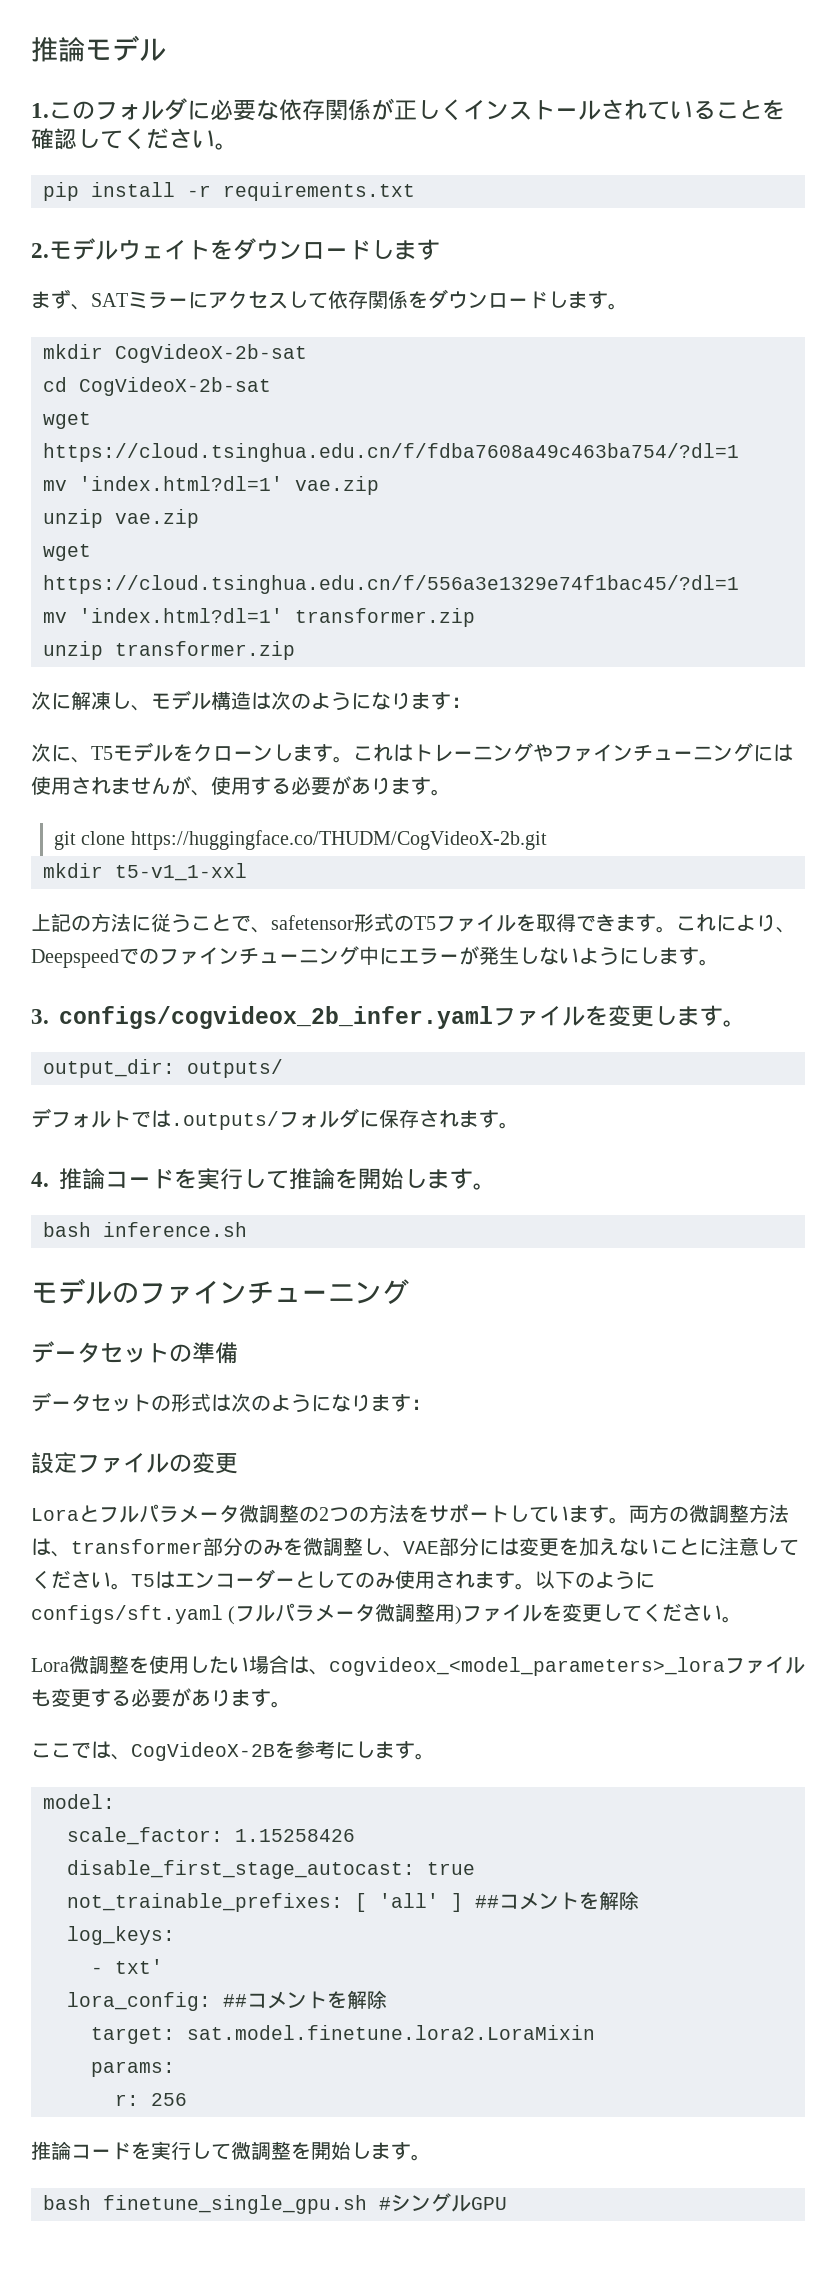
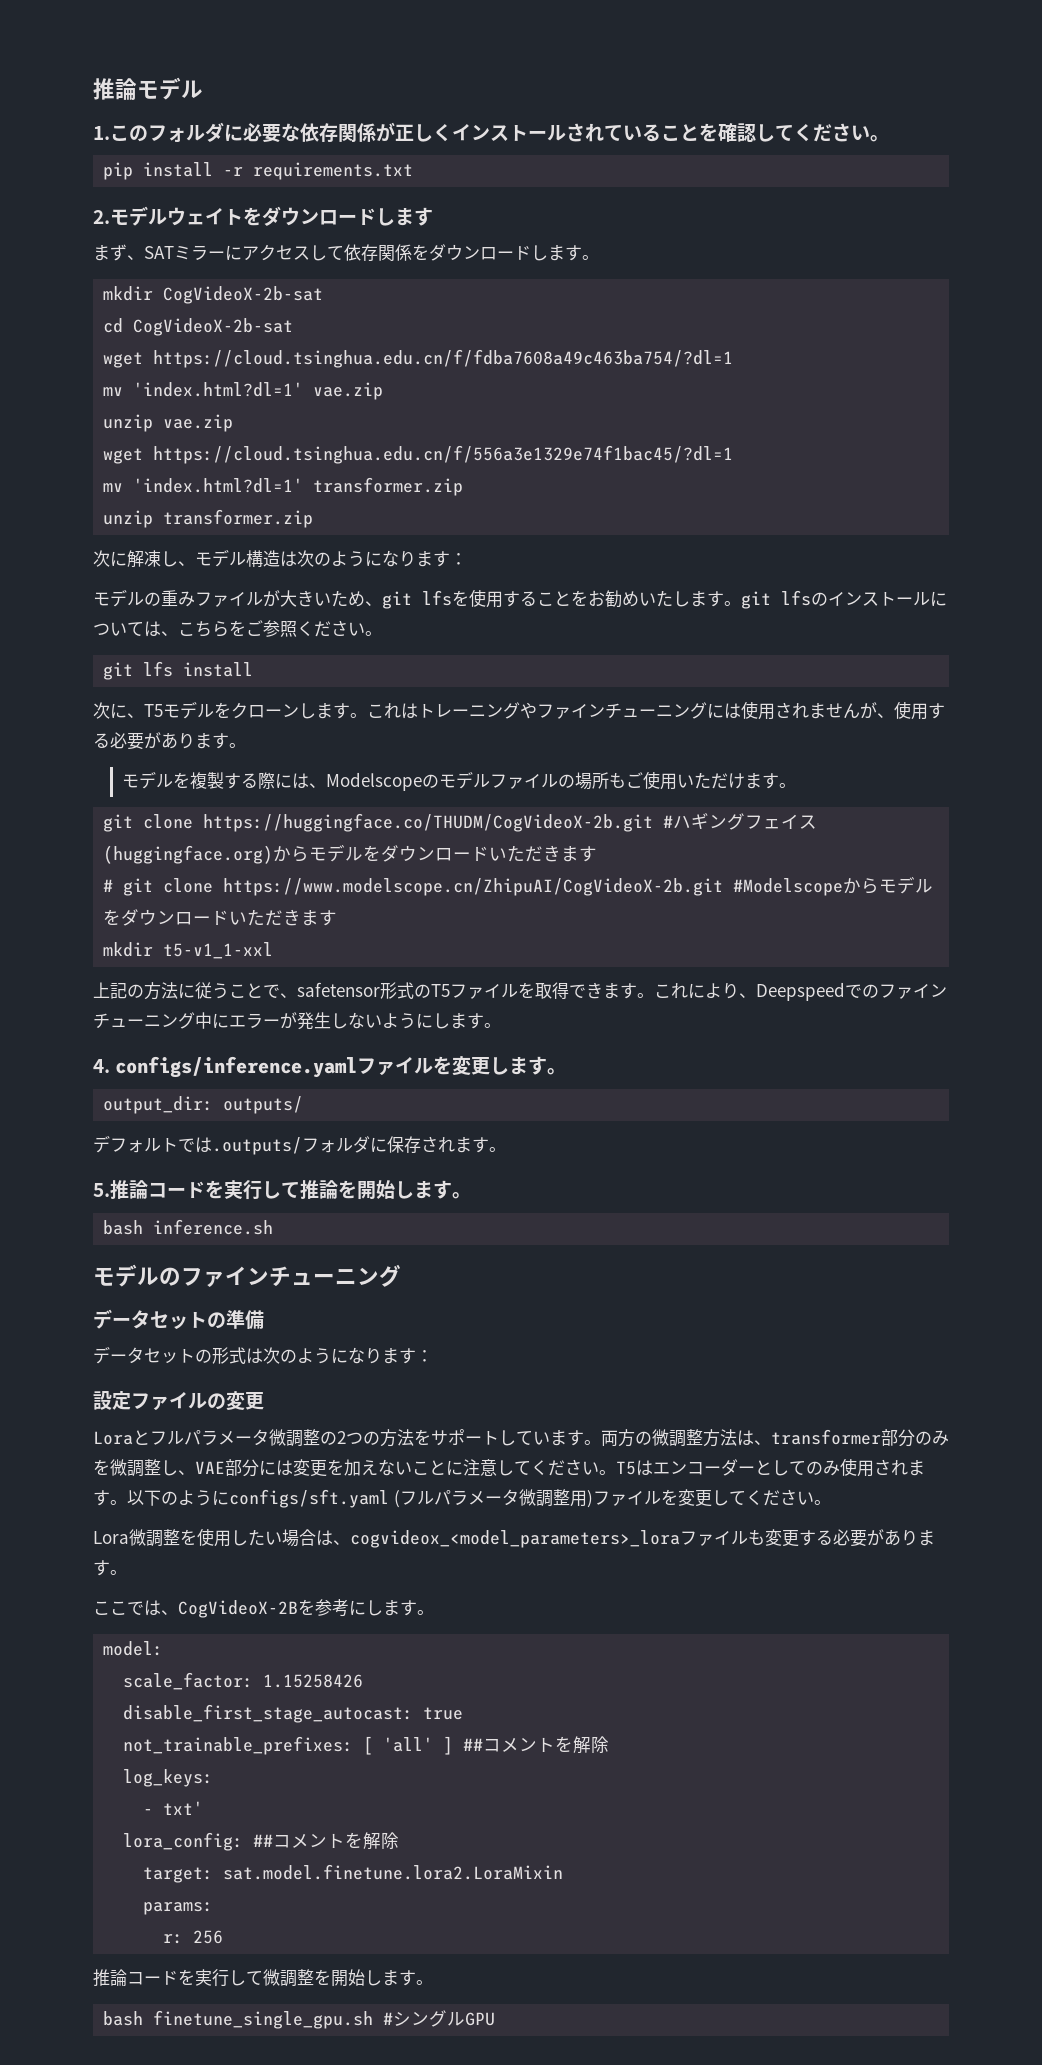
+ モデルの重みファイルが大きいため、git lfsを使用することをお勧めいたします。git lfsのインストールについては、こちらをご参照ください。
+ git lfs install
- git clone https://huggingface.co/THUDM/CogVideoX-2b.git
+ モデルを複製する際には、Modelscopeのモデルファイルの場所もご使用いただけます。
+ git clone https://huggingface.co/THUDM/CogVideoX-2b.git #ハギングフェイス(huggingface.org)からモデルをダウンロードいただきます
+ # git clone https://www.modelscope.cn/ZhipuAI/CogVideoX-2b.git #Modelscopeからモデルをダウンロードいただきます
- 3. configs/cogvideox_2b_infer.yamlファイルを変更します。
+ 4. configs/inference.yamlファイルを変更します。
- 4.推論コードを実行して推論を開始します。
+ 5.推論コードを実行して推論を開始します。

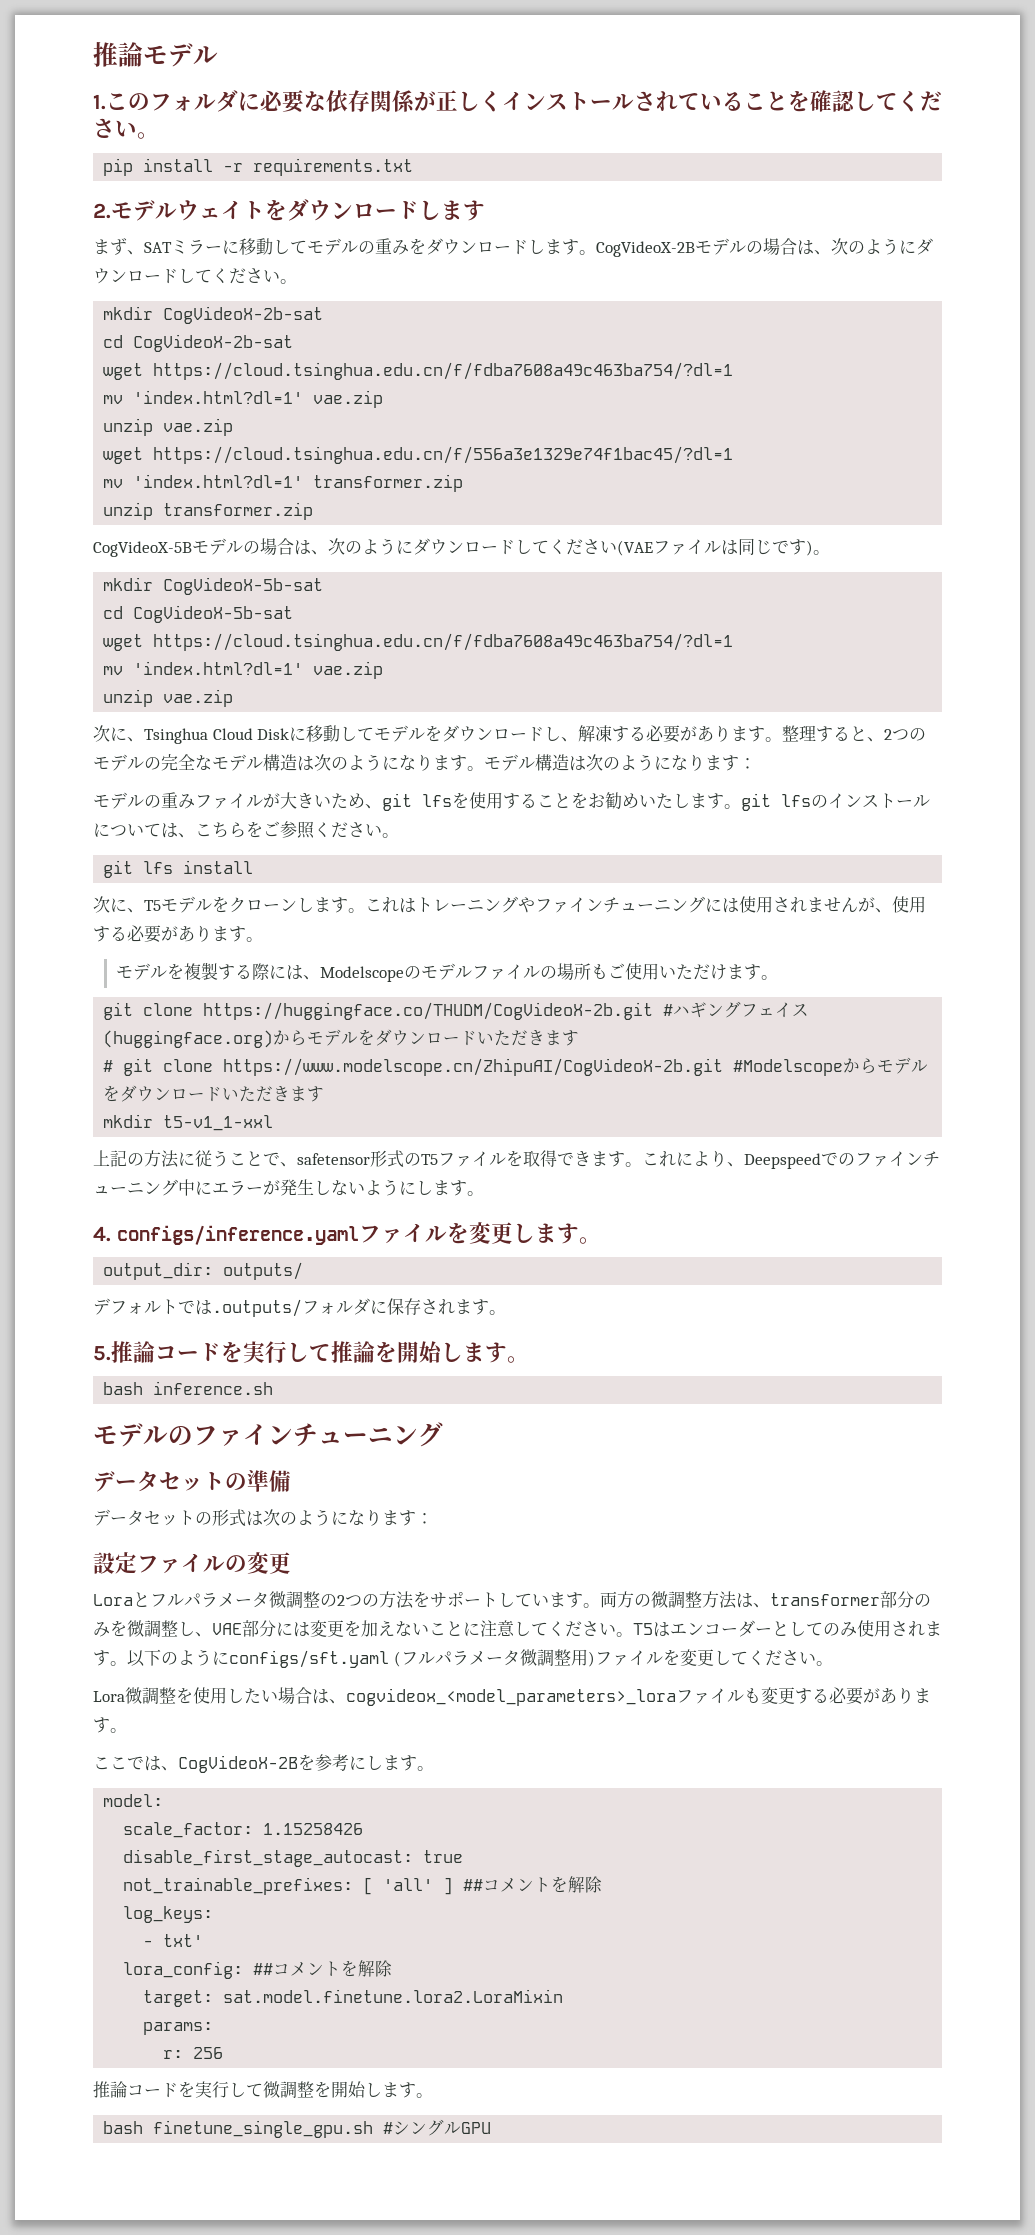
- まず、SATミラーにアクセスして依存関係をダウンロードします。
+ まず、SATミラーに移動してモデルの重みをダウンロードします。CogVideoX-2Bモデルの場合は、次のようにダウンロードしてください。
- 次に解凍し、モデル構造は次のようになります：
+ CogVideoX-5Bモデルの場合は、次のようにダウンロードしてください(VAEファイルは同じです)。
+ mkdir CogVideoX-5b-sat
+ cd CogVideoX-5b-sat
+ wget https://cloud.tsinghua.edu.cn/f/fdba7608a49c463ba754/?dl=1
+ mv 'index.html?dl=1' vae.zip
+ unzip vae.zip
+ 次に、Tsinghua Cloud Diskに移動してモデルをダウンロードし、解凍する必要があります。整理すると、2つのモデルの完全なモデル構造は次のようになります。モデル構造は次のようになります：

